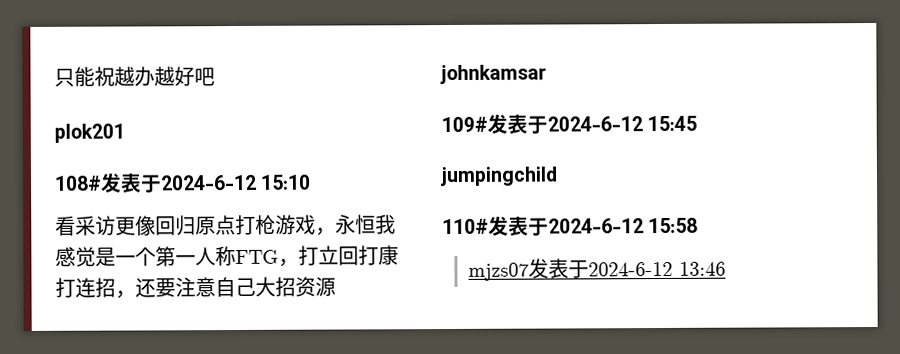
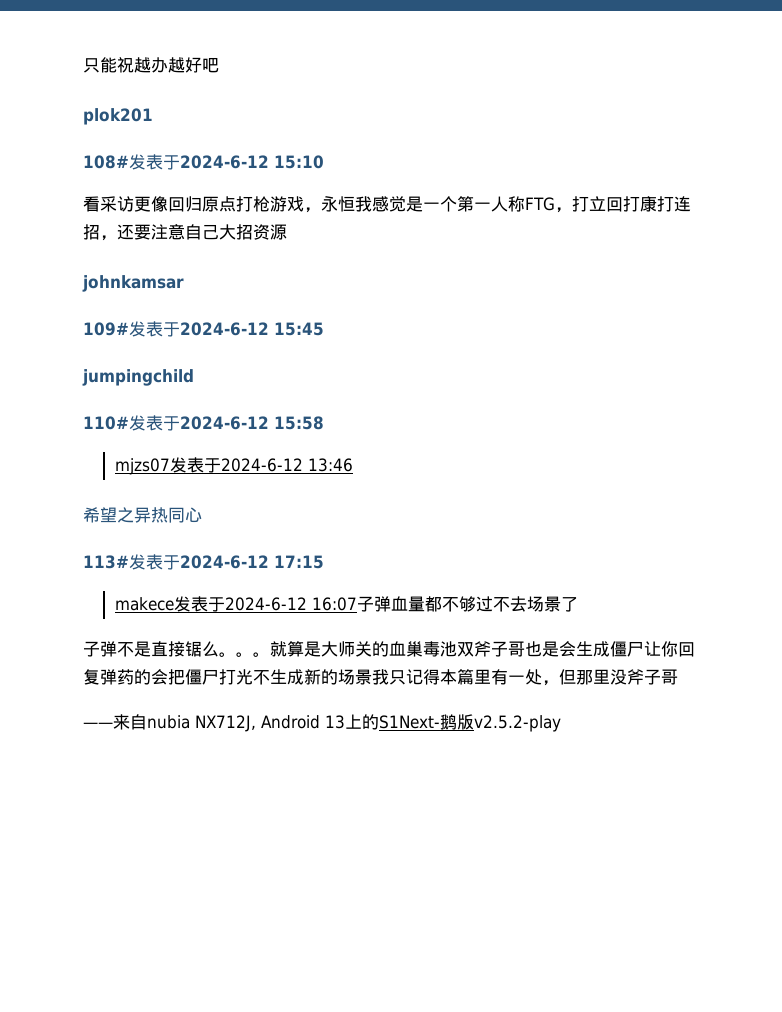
+ 希望之异热同心
+ 113#发表于2024-6-12 17:15
+ makece发表于2024-6-12 16:07子弹血量都不够过不去场景了
+ 子弹不是直接锯么。。。就算是大师关的血巢毒池双斧子哥也是会生成僵尸让你回复弹药的会把僵尸打光不生成新的场景我只记得本篇里有一处，但那里没斧子哥
+ ——来自nubia NX712J, Android 13上的S1Next-鹅版v2.5.2-play

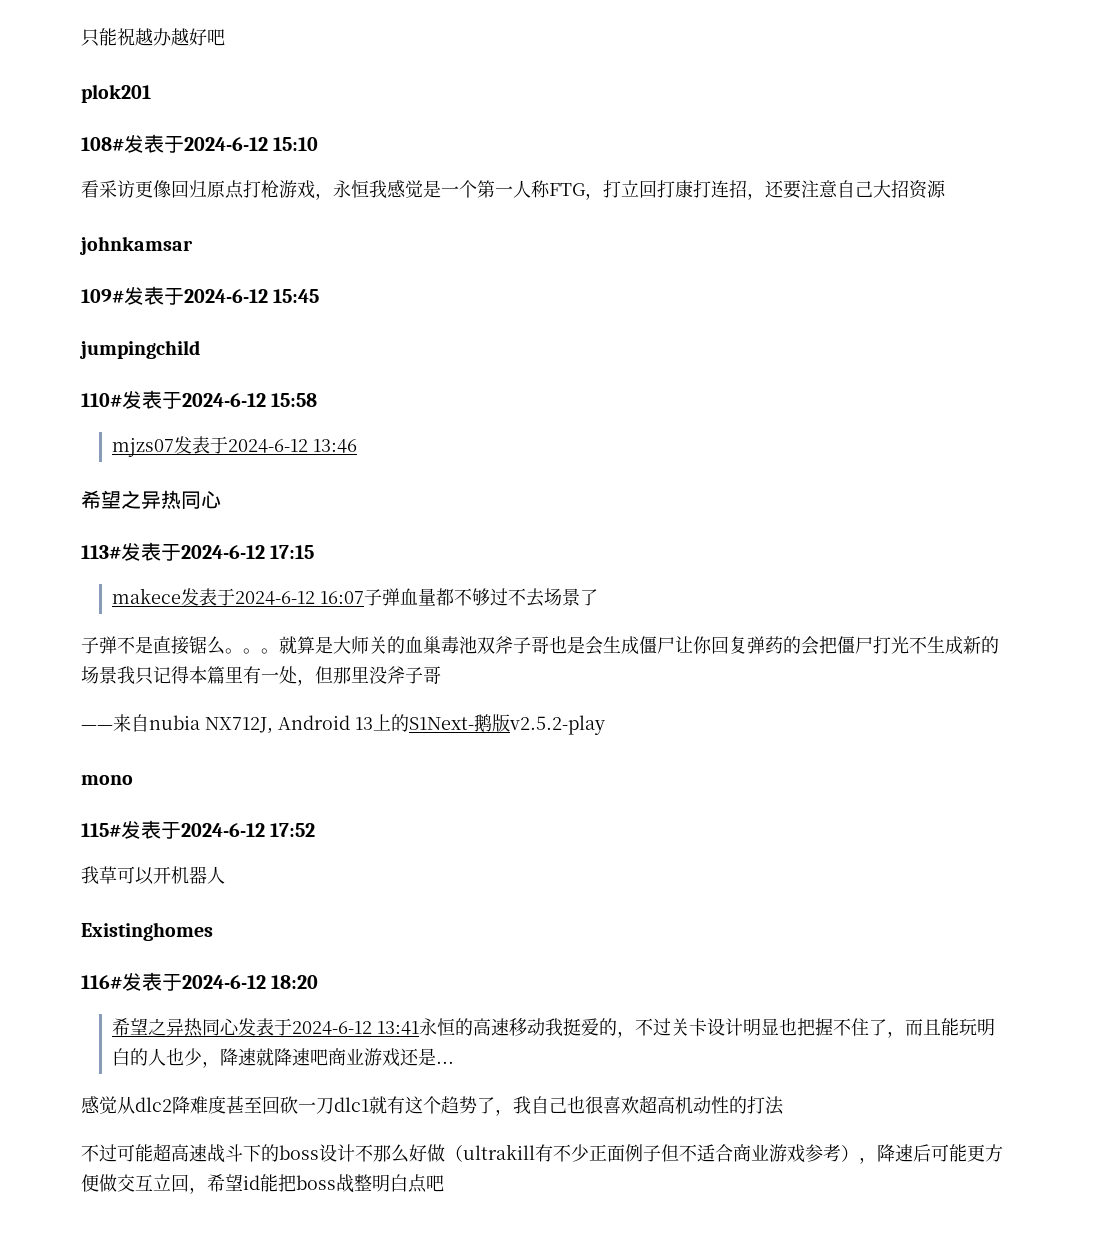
+ mono
+ 115#发表于2024-6-12 17:52
+ 我草可以开机器人
+ Existinghomes
+ 116#发表于2024-6-12 18:20
+ 希望之异热同心发表于2024-6-12 13:41永恒的高速移动我挺爱的，不过关卡设计明显也把握不住了，而且能玩明白的人也少，降速就降速吧商业游戏还是...
+ 感觉从dlc2降难度甚至回砍一刀dlc1就有这个趋势了，我自己也很喜欢超高机动性的打法
+ 不过可能超高速战斗下的boss设计不那么好做（ultrakill有不少正面例子但不适合商业游戏参考），降速后可能更方便做交互立回，希望id能把boss战整明白点吧

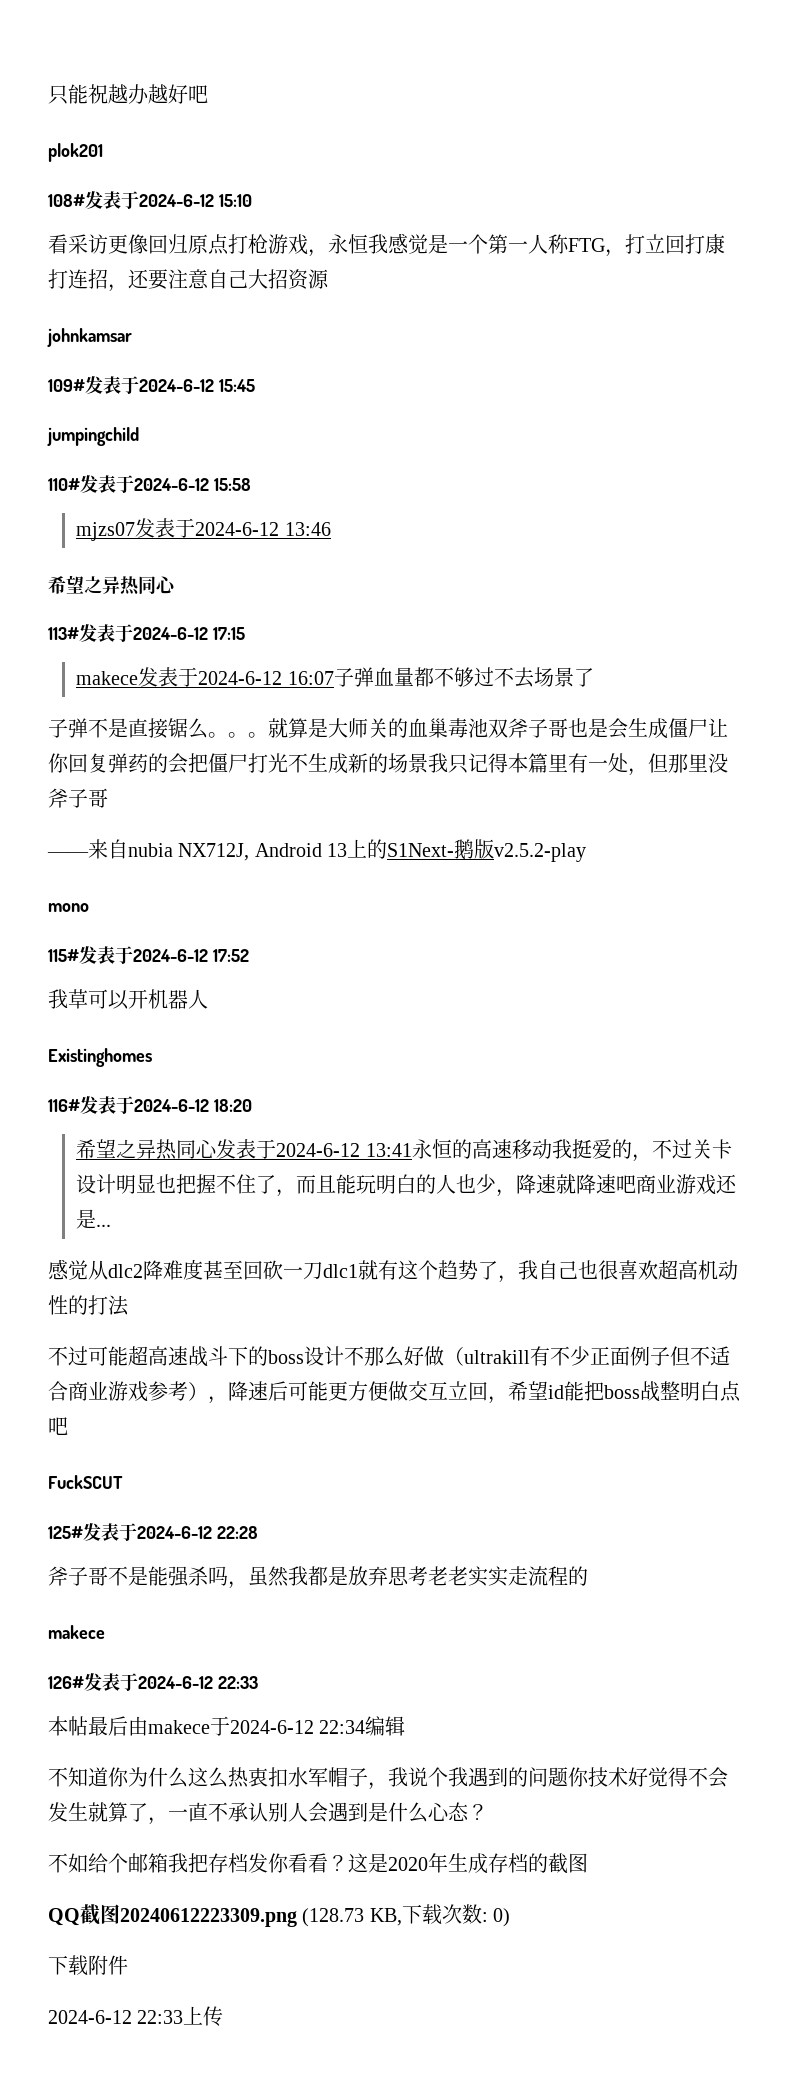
+ FuckSCUT
+ 125#发表于2024-6-12 22:28
+ 斧子哥不是能强杀吗，虽然我都是放弃思考老老实实走流程的
+ makece
+ 126#发表于2024-6-12 22:33
+ 本帖最后由makece于2024-6-12 22:34编辑
+ 不知道你为什么这么热衷扣水军帽子，我说个我遇到的问题你技术好觉得不会发生就算了，一直不承认别人会遇到是什么心态？
+ 不如给个邮箱我把存档发你看看？这是2020年生成存档的截图
+ QQ截图20240612223309.png (128.73 KB,下载次数: 0)
+ 下载附件
+ 2024-6-12 22:33上传

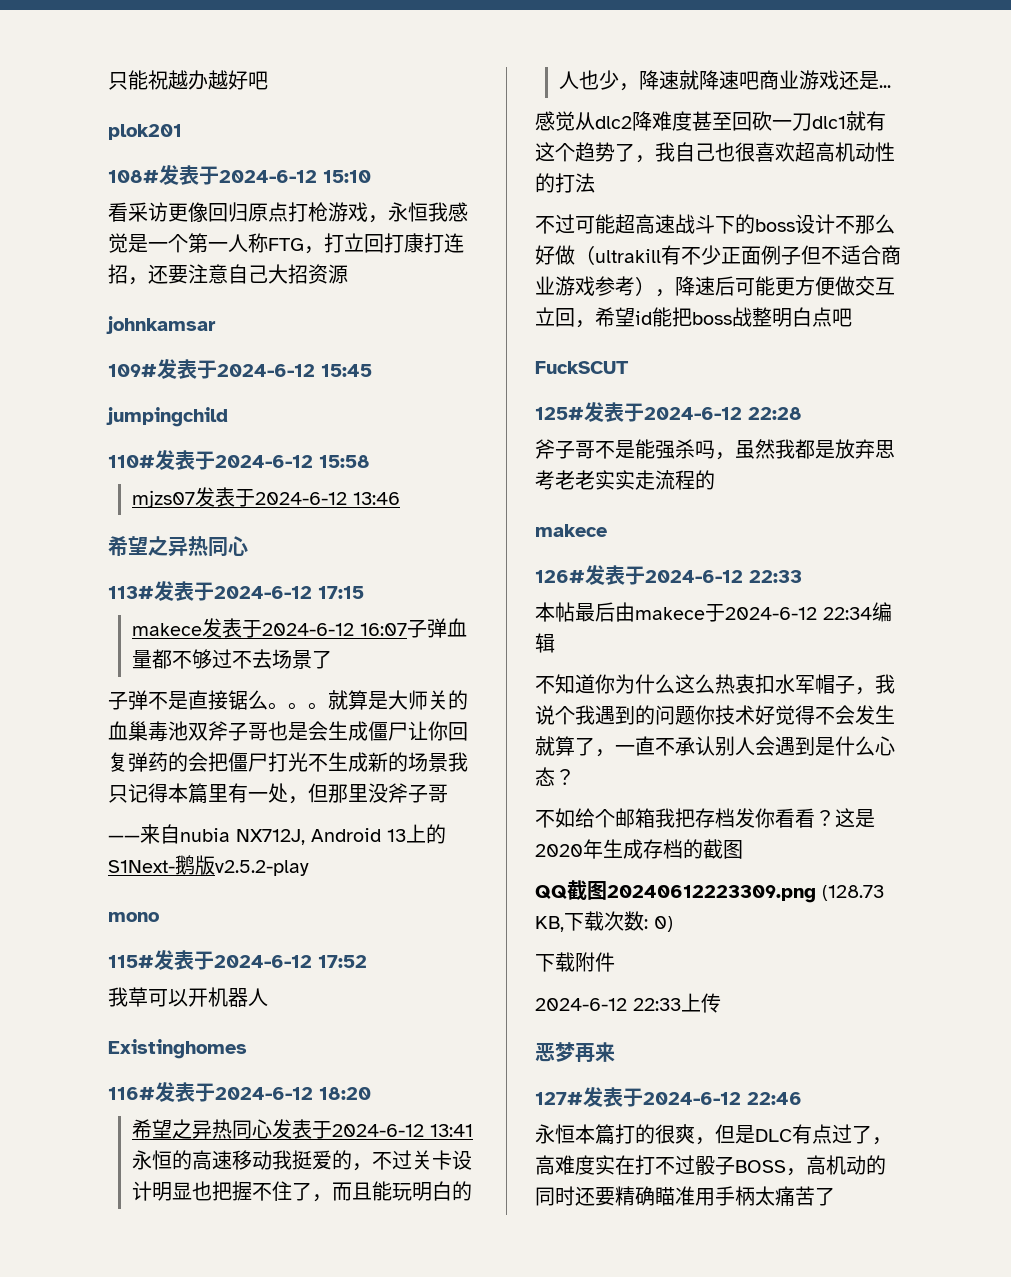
+ 恶梦再来
+ 127#发表于2024-6-12 22:46
+ 永恒本篇打的很爽，但是DLC有点过了，高难度实在打不过骰子BOSS，高机动的同时还要精确瞄准用手柄太痛苦了

